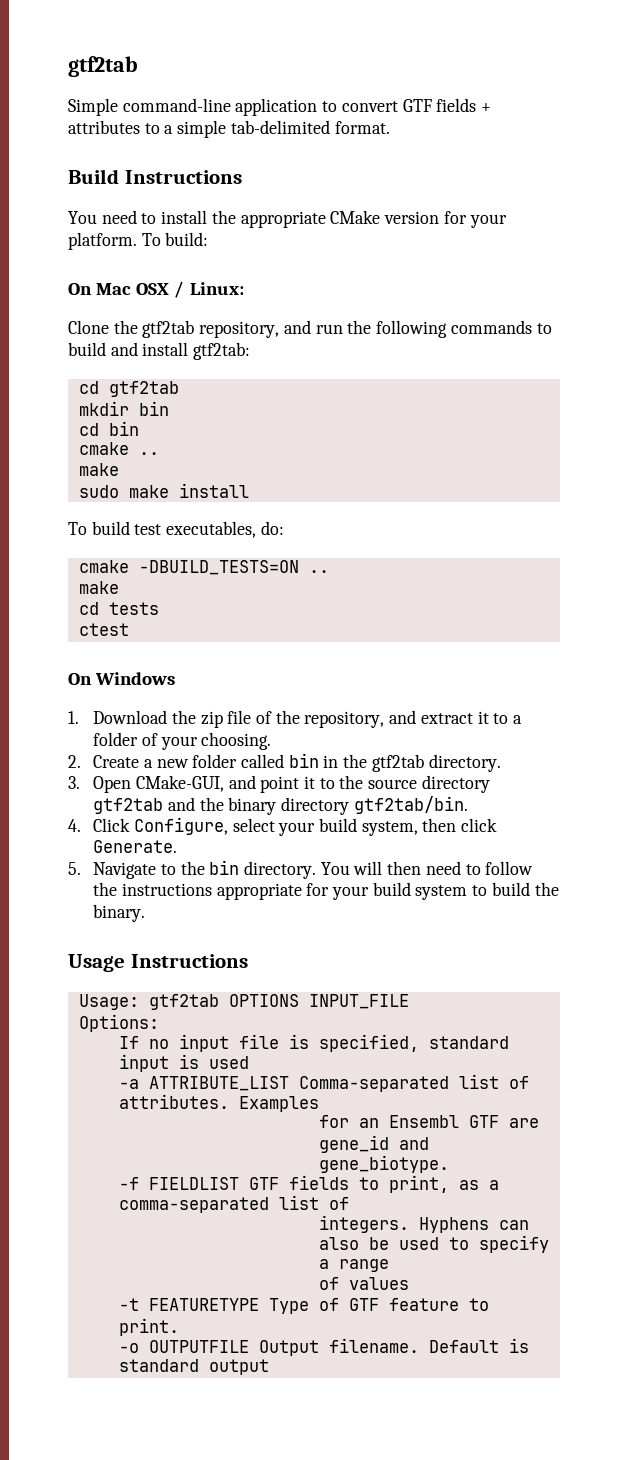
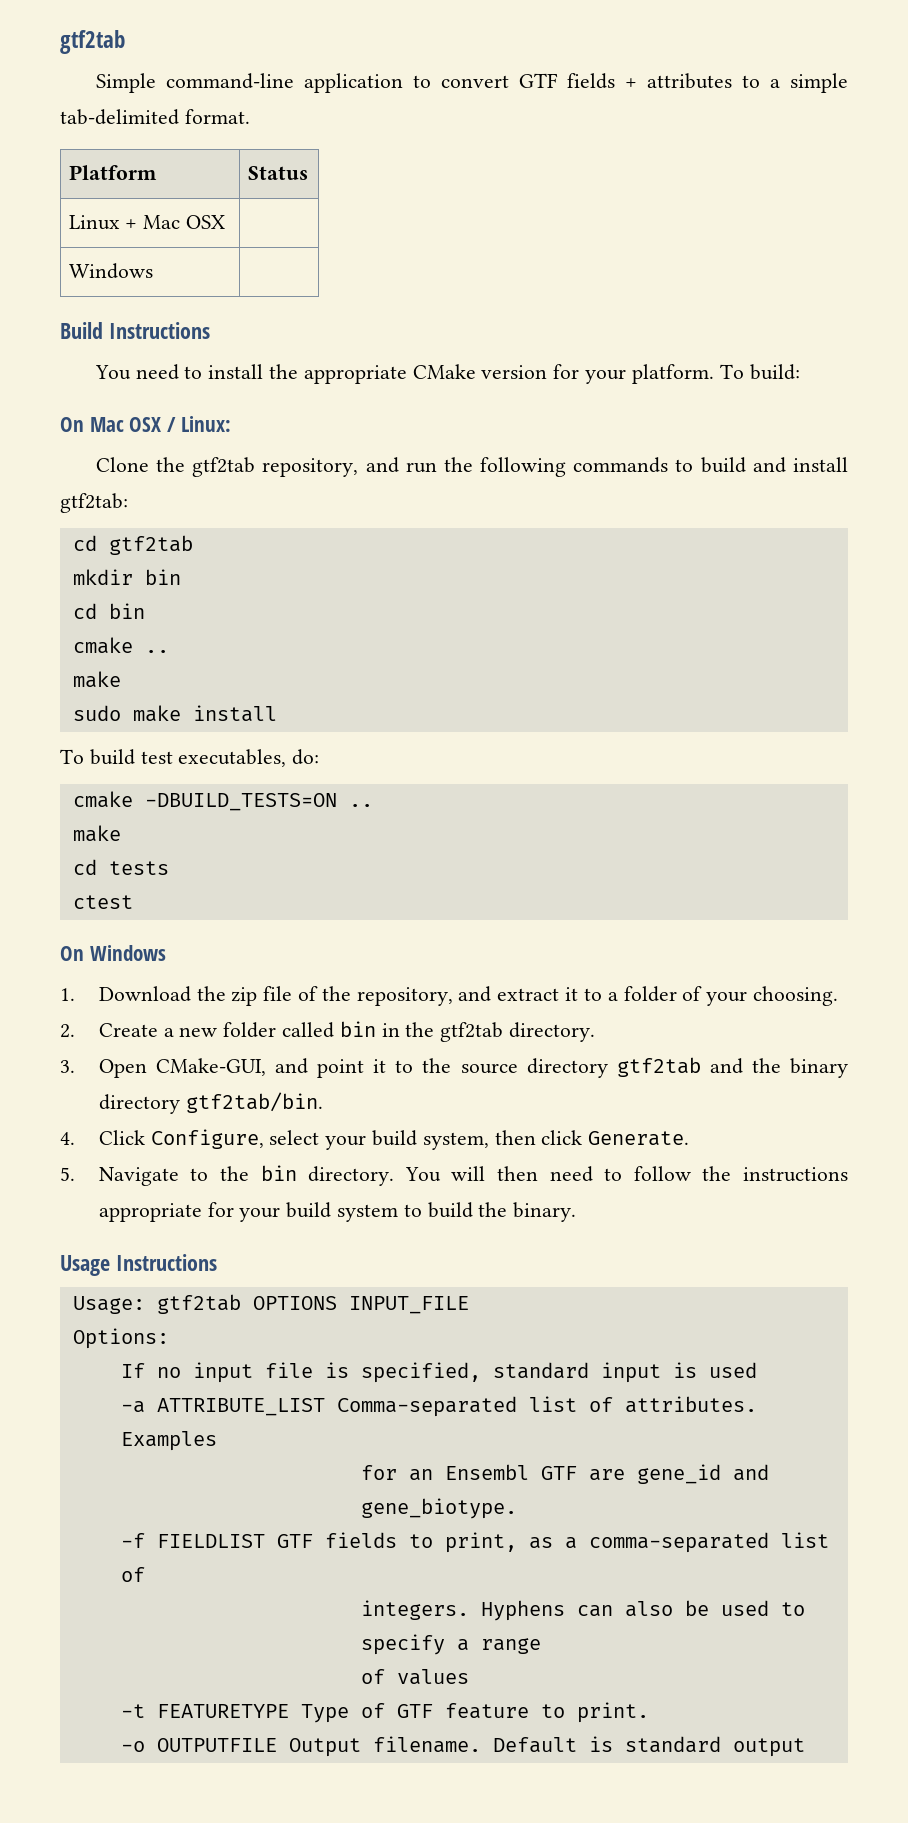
+ Platform | Status
+ Linux + Mac OSX |
+ Windows |

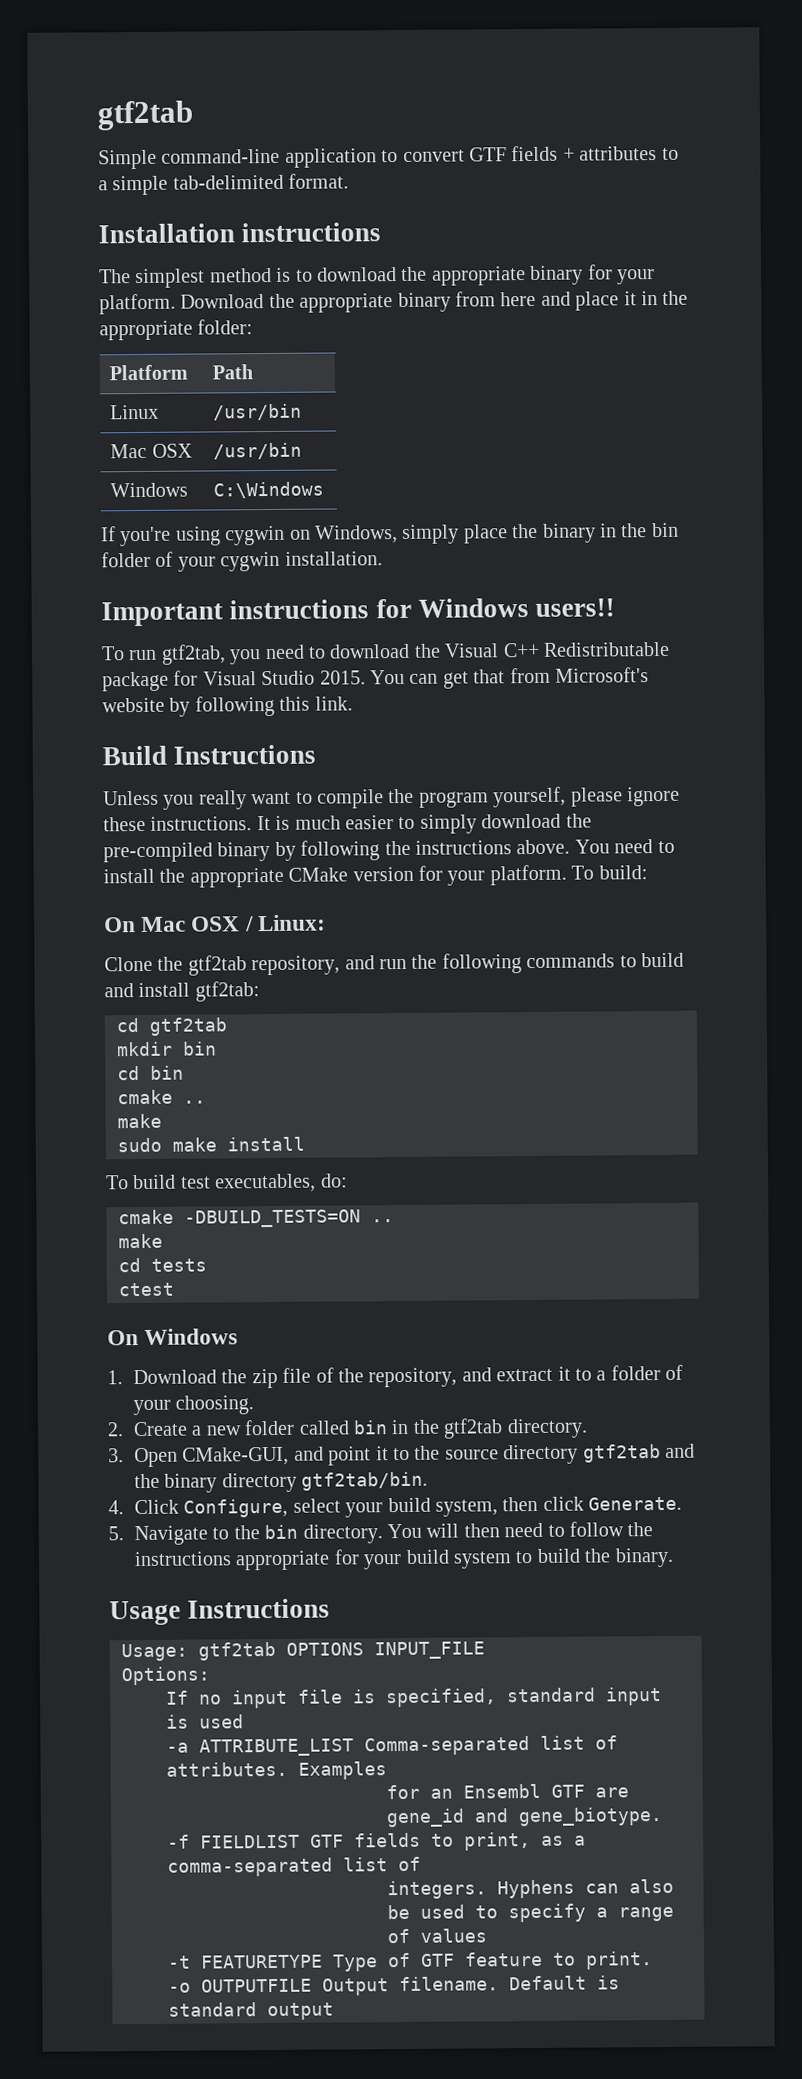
+ Installation instructions
+ The simplest method is to download the appropriate binary for your platform. Download the appropriate binary from here and place it in the appropriate folder:
- Platform | Status
+ Platform | Path
- Linux + Mac OSX |
+ Linux | /usr/bin
+ Mac OSX | /usr/bin
- Windows |
+ Windows | C:\Windows
+ If you're using cygwin on Windows, simply place the binary in the bin folder of your cygwin installation.
+ Important instructions for Windows users!!
+ To run gtf2tab, you need to download the Visual C++ Redistributable package for Visual Studio 2015. You can get that from Microsoft's website by following this link.
  Build Instructions
- You need to install the appropriate CMake version for your platform.
+ Unless you really want to compile the program yourself, please ignore these instructions. It is much easier to simply download the pre-compiled binary by following the instructions above. You need to install the appropriate CMake version for your platform.

